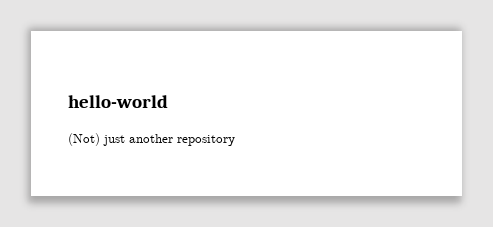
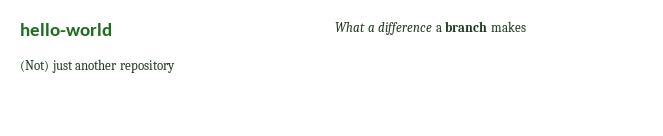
+ What a difference a branch makes

